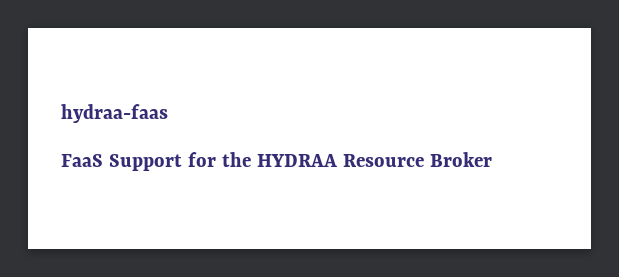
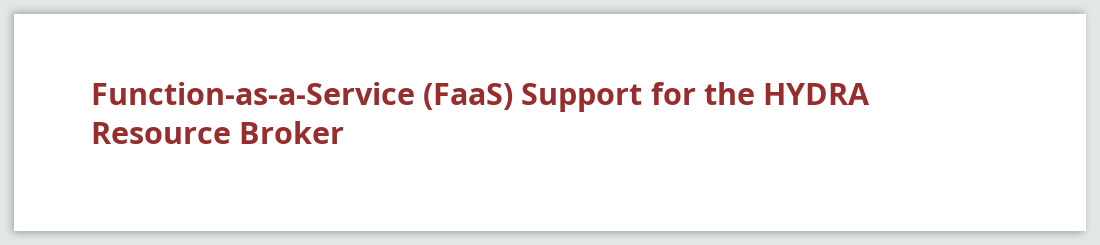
- hydraa-faas
- FaaS Support for the HYDRAA Resource Broker
+ Function-as-a-Service (FaaS) Support for the HYDRA Resource Broker

